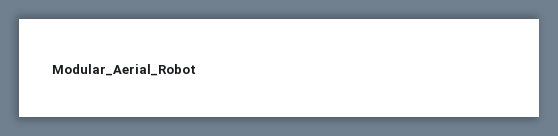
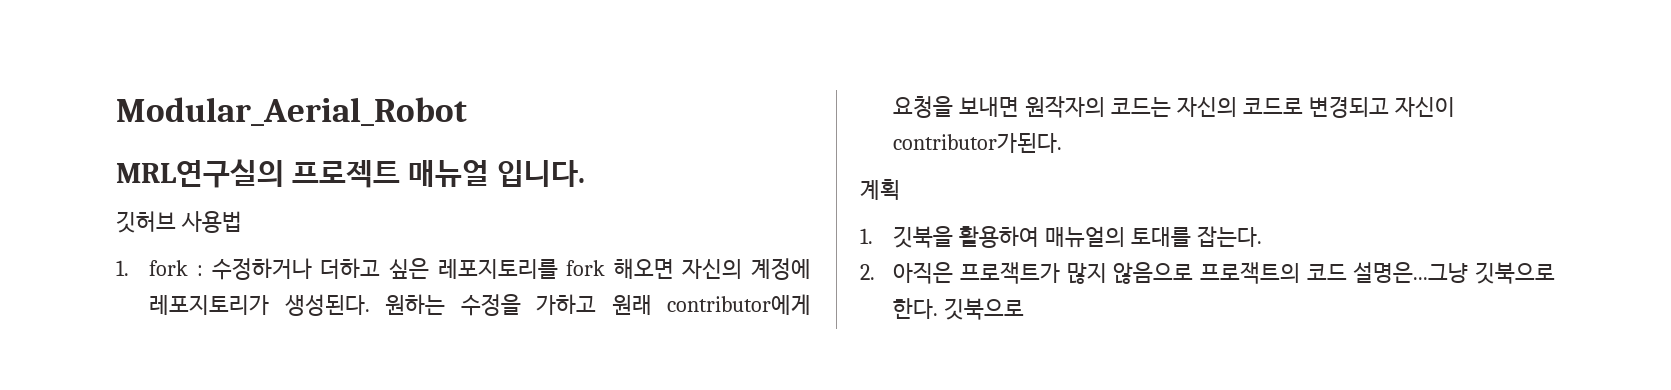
+ MRL연구실의 프로젝트 매뉴얼 입니다.
+ 깃허브 사용법
+ 1. fork : 수정하거나 더하고 싶은 레포지토리를 fork 해오면 자신의 계정에 레포지토리가 생성된다. 원하는 수정을 가하고 원래 contributor에게 요청을 보내면 원작자의 코드는 자신의 코드로 변경되고 자신이 contributor가된다.
+ 계획
+ 1. 깃북을 활용하여 매뉴얼의 토대를 잡는다.
+ 2. 아직은 프로잭트가 많지 않음으로 프로잭트의 코드 설명은...그냥 깃북으로 한다. 깃북으로

